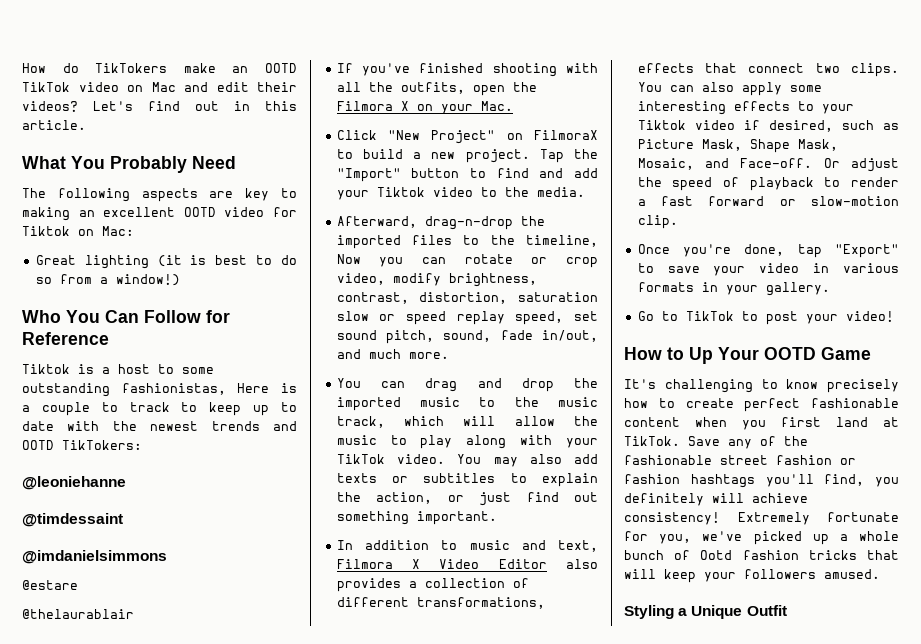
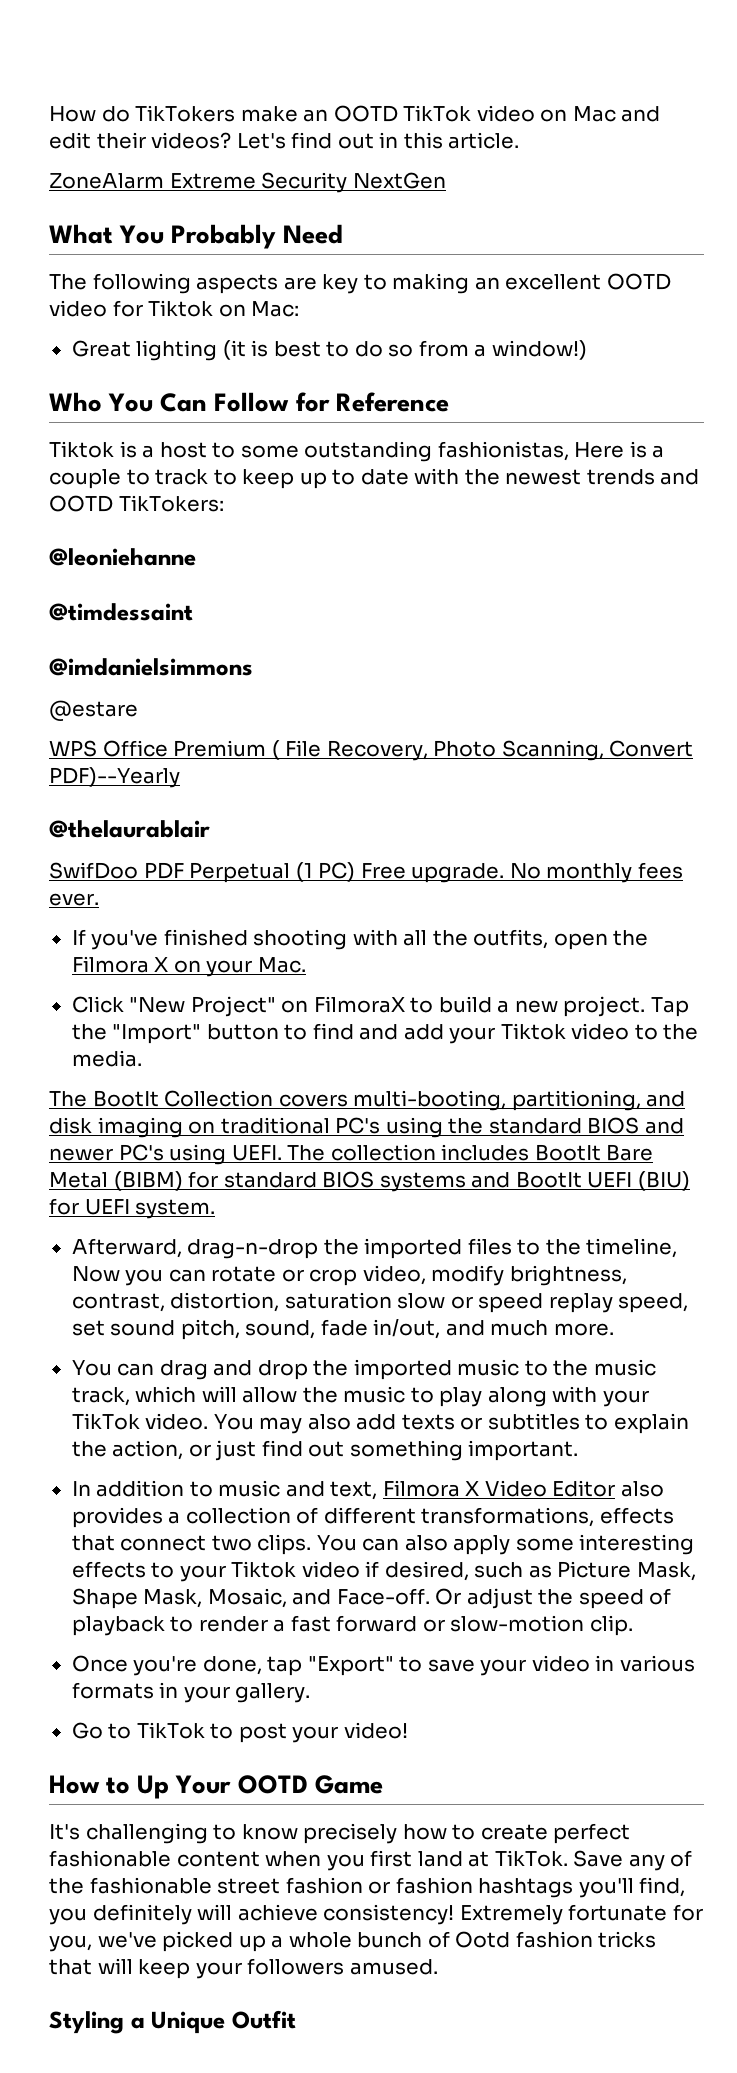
+ ZoneAlarm Extreme Security NextGen
+ WPS Office Premium ( File Recovery, Photo Scanning, Convert PDF)--Yearly
  @thelaurablair
+ SwifDoo PDF Perpetual (1 PC) Free upgrade. No monthly fees ever.
+ The BootIt Collection covers multi-booting, partitioning, and disk imaging on traditional PC's using the standard BIOS and newer PC's using UEFI. The collection includes BootIt Bare Metal (BIBM) for standard BIOS systems and BootIt UEFI (BIU) for UEFI system.

